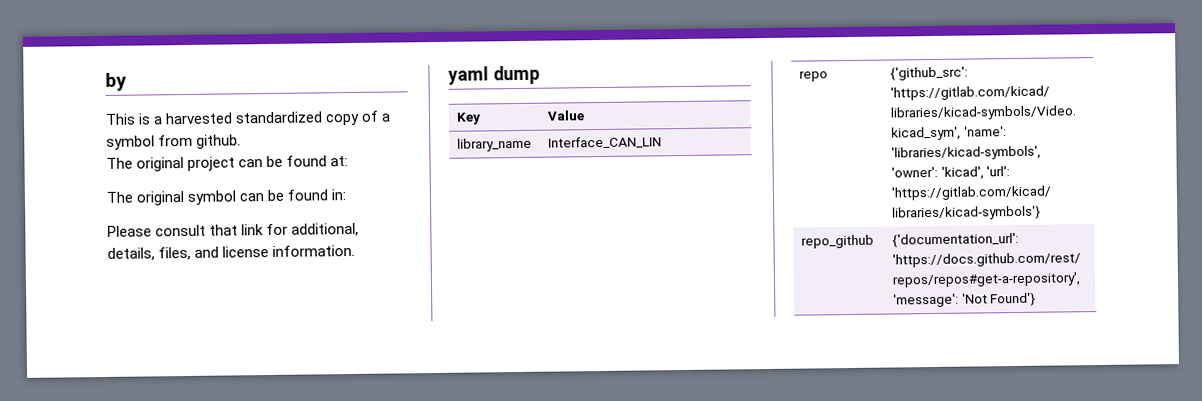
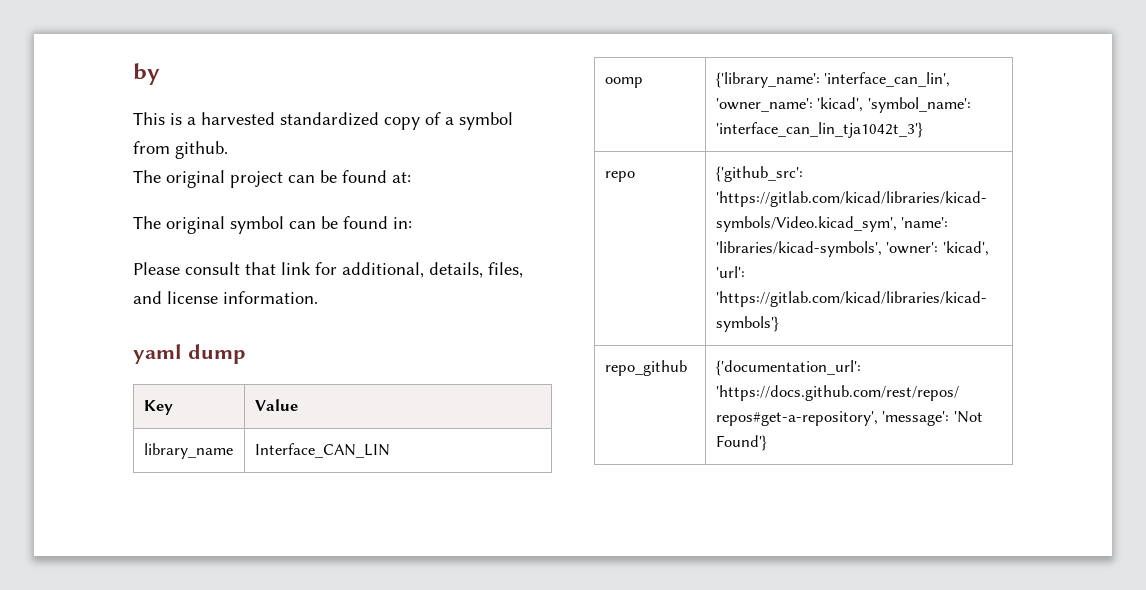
+ oomp | {'library_name': 'interface_can_lin', 'owner_name': 'kicad', 'symbol_name': 'interface_can_lin_tja1042t_3'}

